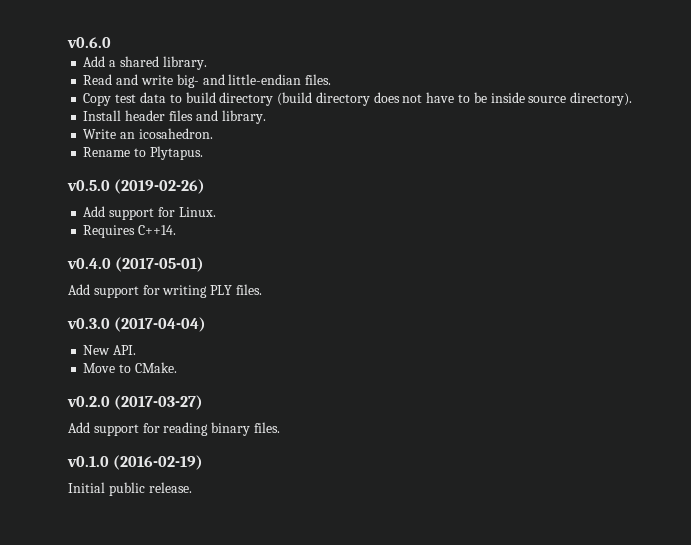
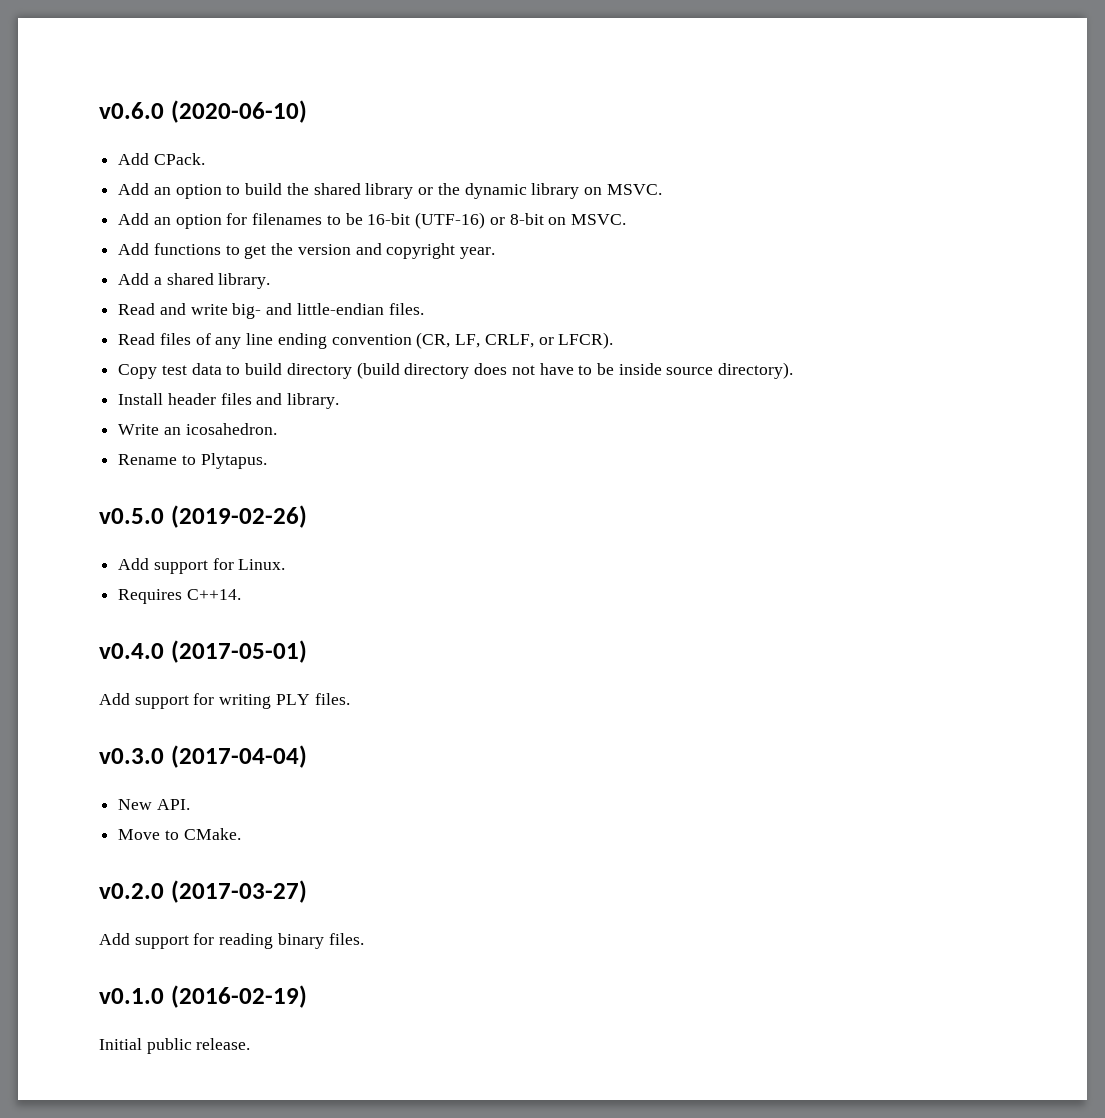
- v0.6.0
+ v0.6.0 (2020-06-10)
+ Add CPack.
+ Add an option to build the shared library or the dynamic library on MSVC.
+ Add an option for filenames to be 16-bit (UTF-16) or 8-bit on MSVC.
+ Add functions to get the version and copyright year.
+ Read files of any line ending convention (CR, LF, CRLF, or LFCR).

